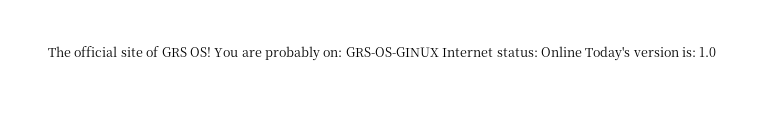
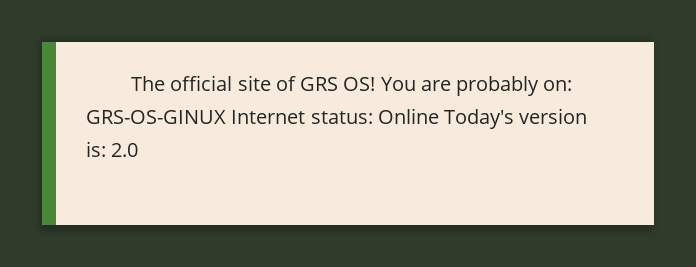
- You are probably on: GRS-OS-GINUX Internet status: Online Today's version is: 1.0
+ You are probably on: GRS-OS-GINUX Internet status: Online Today's version is: 2.0

